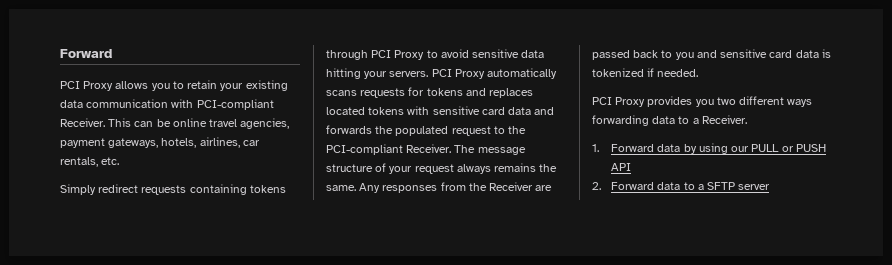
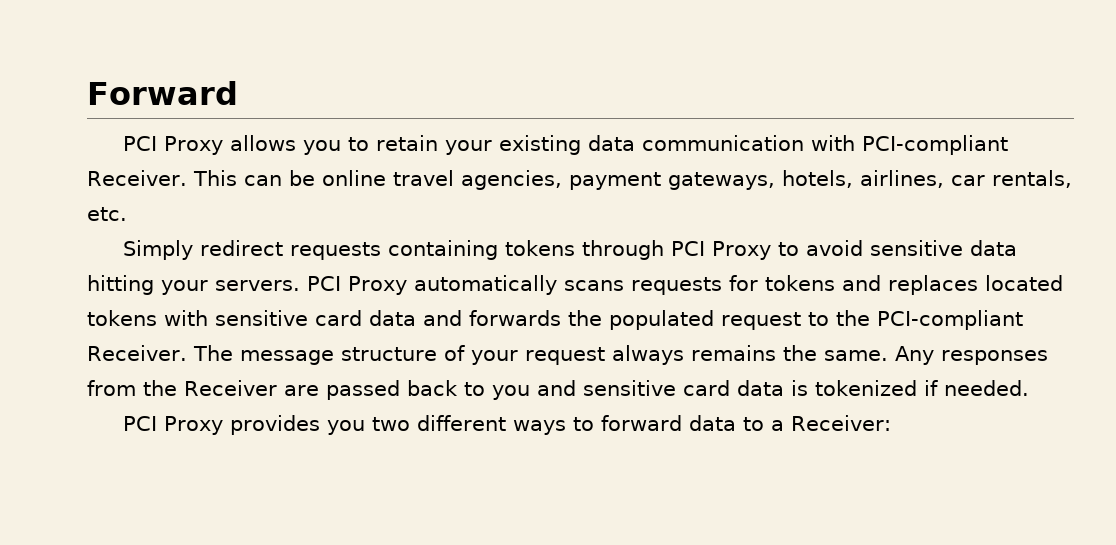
- PCI Proxy provides you two different ways forwarding data to a Receiver.
- 1. Forward data by using our PULL or PUSH API
- 2. Forward data to a SFTP server
+ PCI Proxy provides you two different ways to forward data to a Receiver:

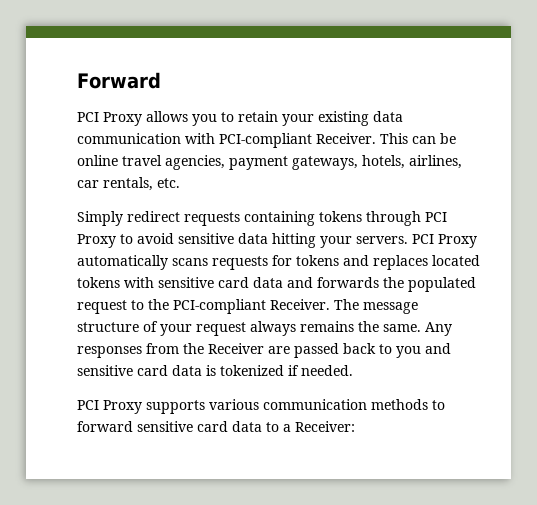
- PCI Proxy provides you two different ways to forward data to a Receiver:
+ PCI Proxy supports various communication methods to forward sensitive card data to a Receiver:

